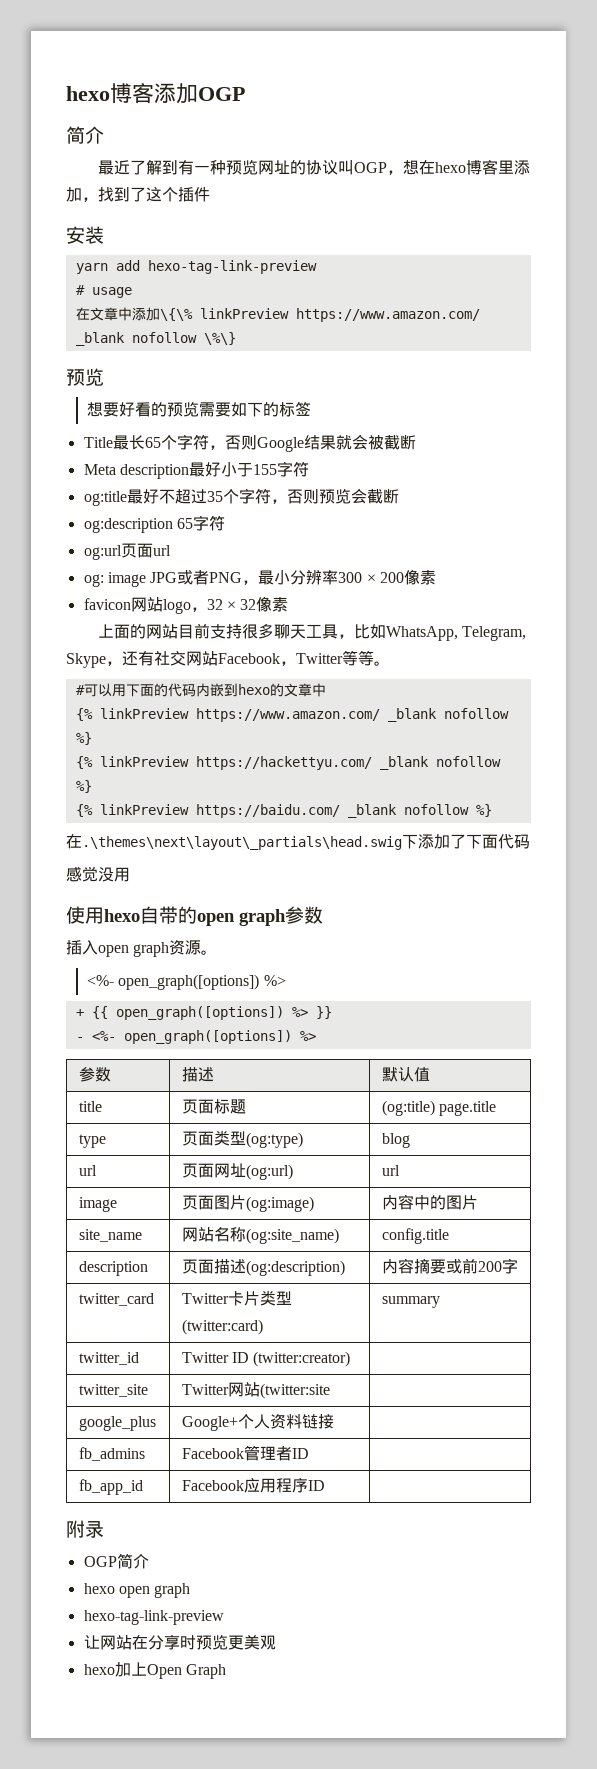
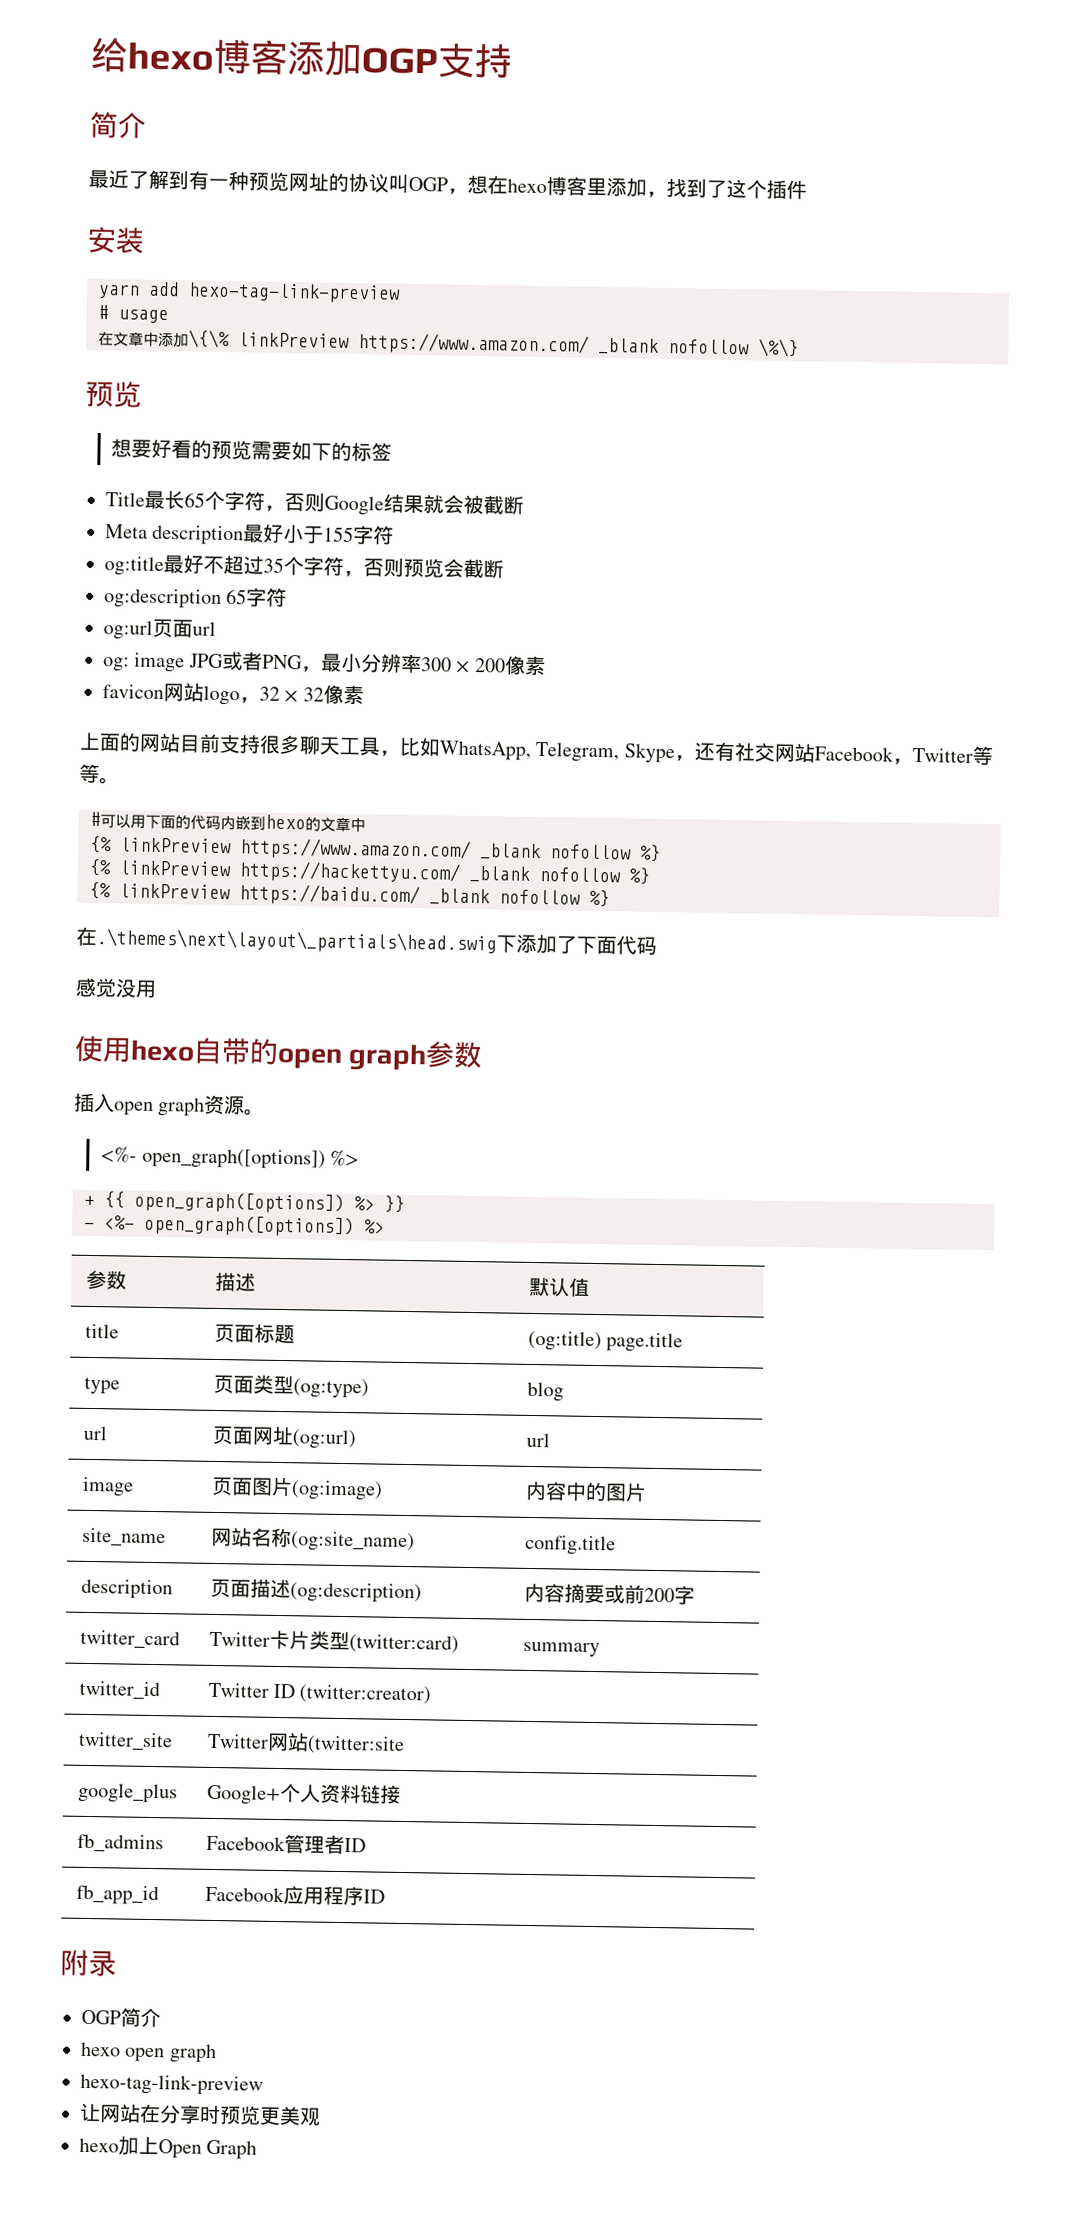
- hexo博客添加OGP
+ 给hexo博客添加OGP支持

